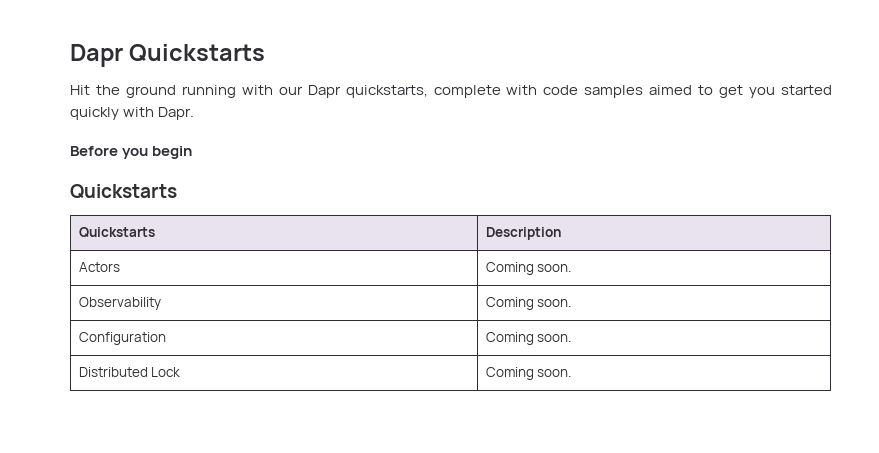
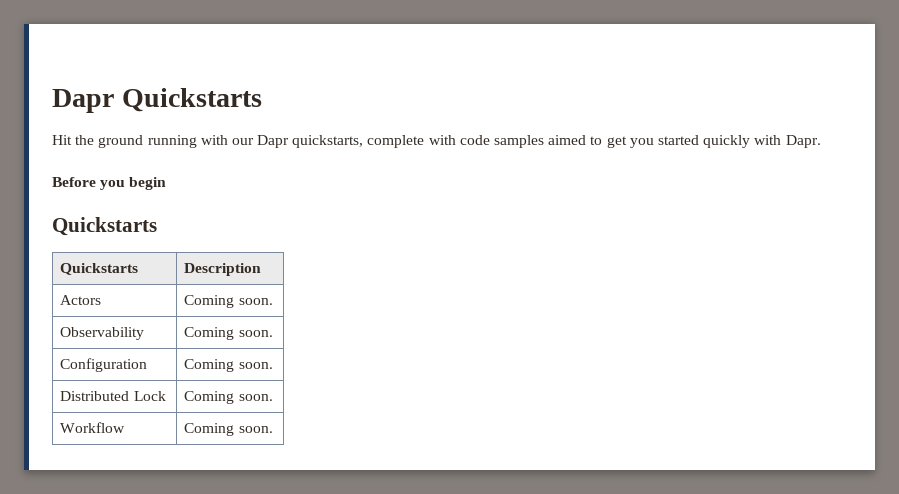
+ Workflow | Coming soon.

